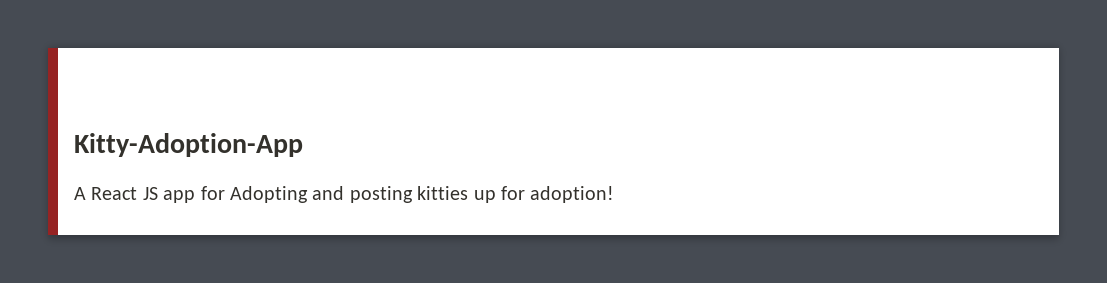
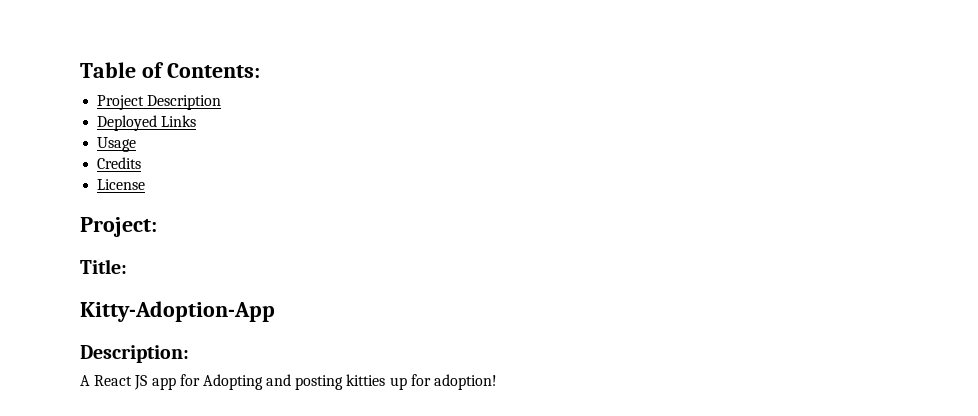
+ Table of Contents:
+ Project Description
+ Deployed Links
+ Usage
+ Credits
+ License
+ Project:
+ Title:
+ Description:

